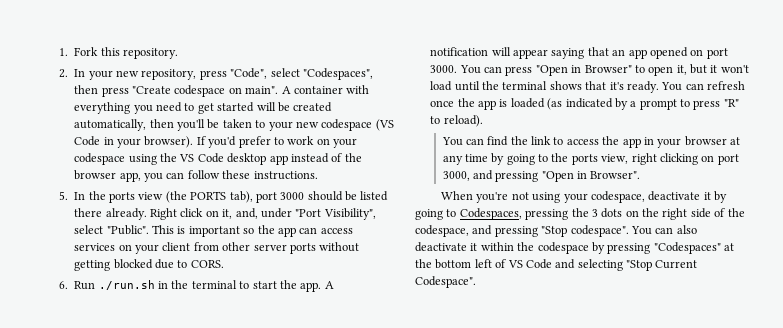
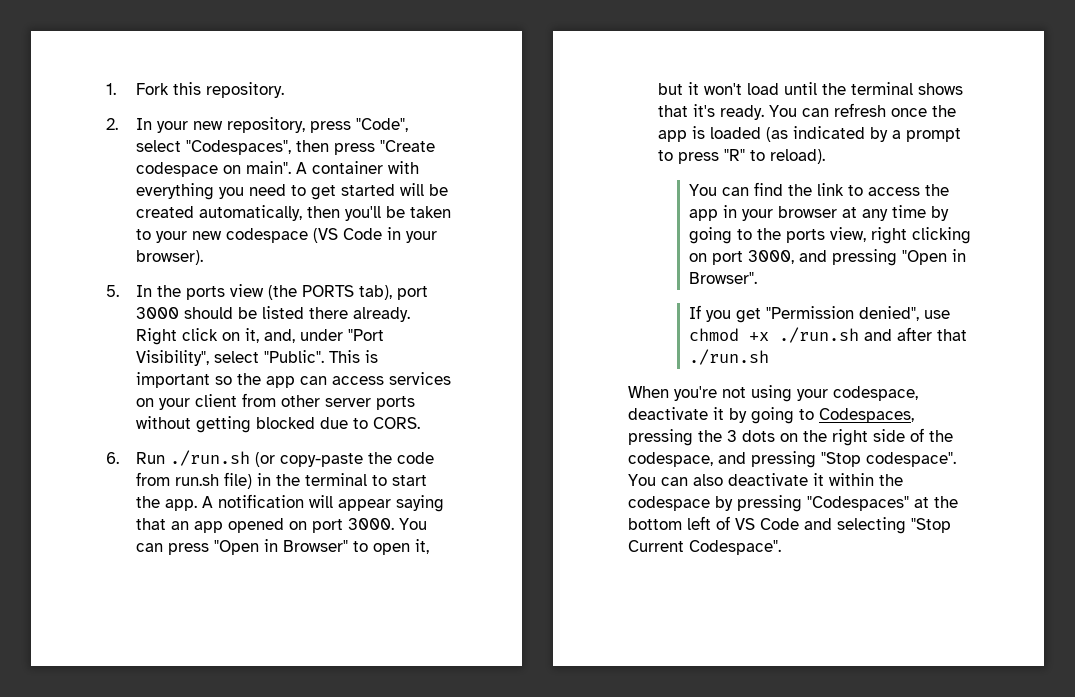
- If you'd prefer to work on your codespace using the VS Code desktop app instead of the browser app, you can follow these instructions.
- 6. Run ./run.sh in the terminal to start the app.
+ 6. Run ./run.sh (or copy-paste the code from run.sh file) in the terminal to start the app.
+ If you get "Permission denied", use chmod +x ./run.sh and after that ./run.sh

